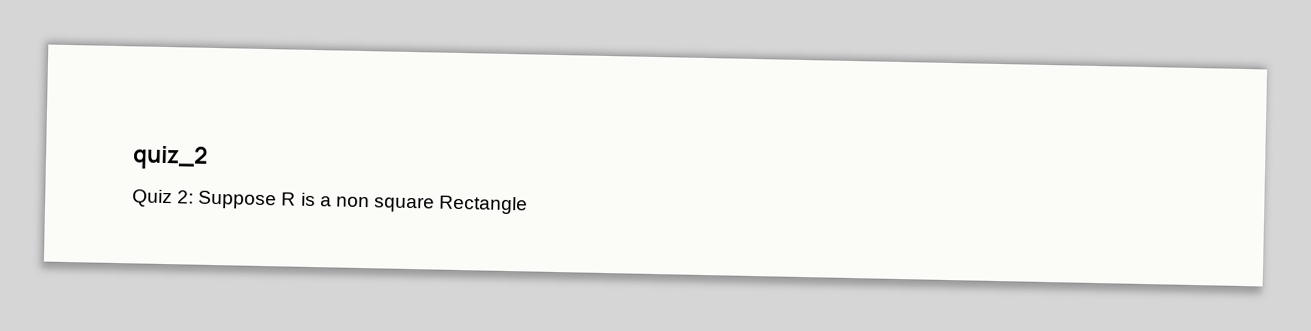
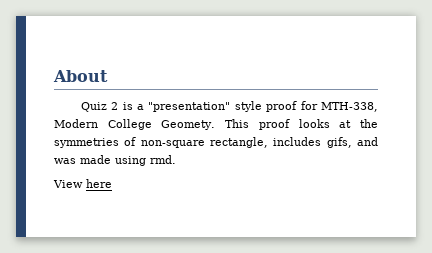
- quiz_2
+ About
- Quiz 2: Suppose R is a non square Rectangle
+ Quiz 2 is a "presentation" style proof for MTH-338, Modern College Geomety. This proof looks at the symmetries of non-square rectangle, includes gifs, and was made using rmd.
+ View here

